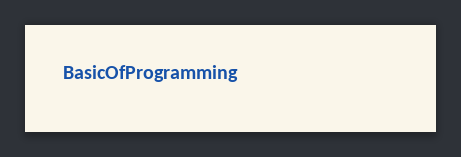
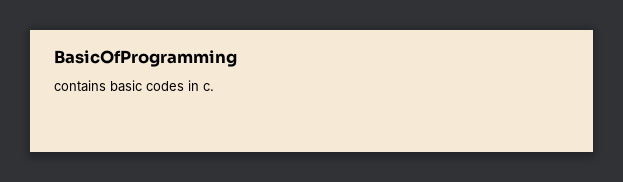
+ contains basic codes in c.

